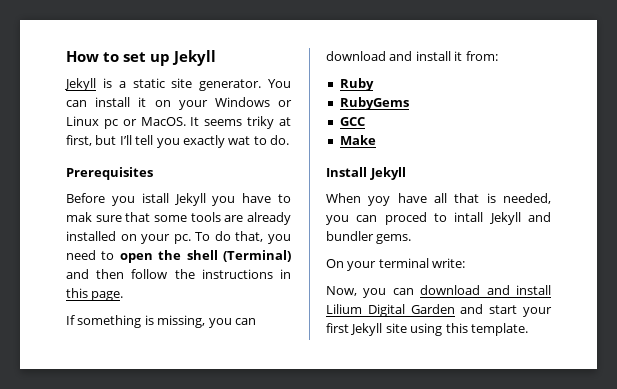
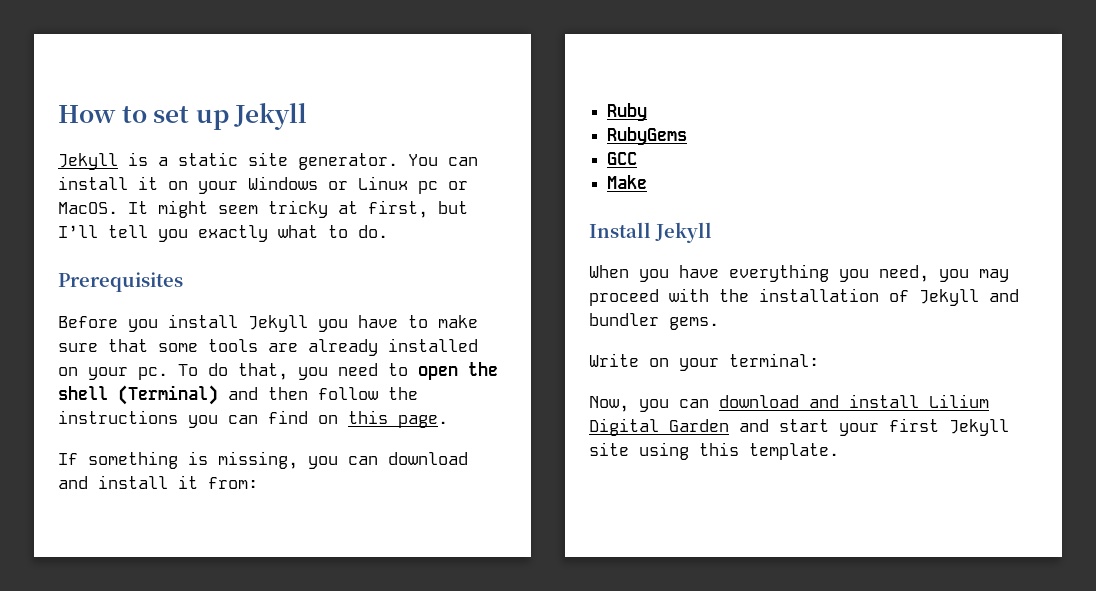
- It seems triky at first, but I’ll tell you exactly wat to do.
+ It might seem tricky at first, but I’ll tell you exactly what to do.
- Before you istall Jekyll you have to mak sure that some tools are already installed on your pc.
+ Before you install Jekyll you have to make sure that some tools are already installed on your pc.
- To do that, you need to open the shell (Terminal) and then follow the instructions in this page.
+ To do that, you need to open the shell (Terminal) and then follow the instructions you can find on this page.
- When yoy have all that is needed, you can proced to intall Jekyll and bundler gems.
+ When you have everything you need, you may proceed with the installation of Jekyll and bundler gems.
- On your terminal write:
+ Write on your terminal:

